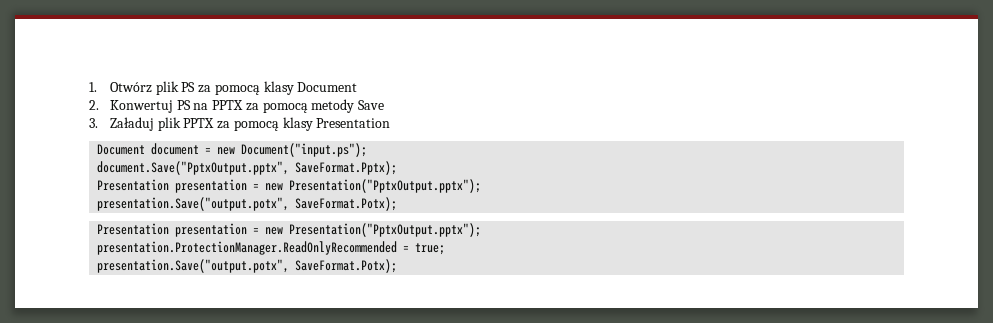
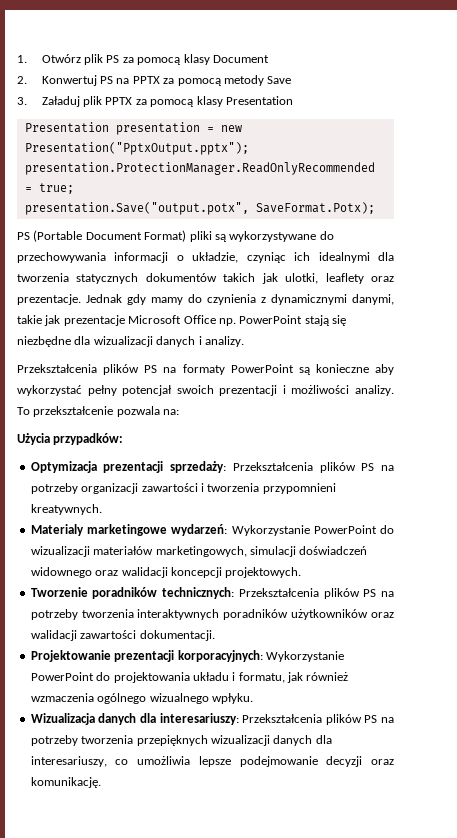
- Document document = new Document("input.ps");
- document.Save("PptxOutput.pptx", SaveFormat.Pptx);
- Presentation presentation = new Presentation("PptxOutput.pptx");
- presentation.Save("output.potx", SaveFormat.Potx);
+ PS (Portable Document Format) pliki są wykorzystywane do przechowywania informacji o układzie, czyniąc ich idealnymi dla tworzenia statycznych dokumentów takich jak ulotki, leaflety oraz prezentacje. Jednak gdy mamy do czynienia z dynamicznymi danymi, takie jak prezentacje Microsoft Office np. PowerPoint stają się niezbędne dla wizualizacji danych i analizy.
+ Przekształcenia plików PS na formaty PowerPoint są konieczne aby wykorzystać pełny potencjał swoich prezentacji i możliwości analizy. To przekształcenie pozwala na:
+ Użycia przypadków:
+ Optymizacja prezentacji sprzedaży: Przekształcenia plików PS na potrzeby organizacji zawartości i tworzenia przypomnieni kreatywnych.
+ Materialy marketingowe wydarzeń: Wykorzystanie PowerPoint do wizualizacji materiałów marketingowych, simulacji doświadczeń widownego oraz walidacji koncepcji projektowych.
+ Tworzenie poradników technicznych: Przekształcenia plików PS na potrzeby tworzenia interaktywnych poradników użytkowników oraz walidacji zawartości dokumentacji.
+ Projektowanie prezentacji korporacyjnych: Wykorzystanie PowerPoint do projektowania układu i formatu, jak również wzmaczenia ogólnego wizualnego wpłyku.
+ Wizualizacja danych dla interesariuszy: Przekształcenia plików PS na potrzeby tworzenia przepięknych wizualizacji danych dla interesariuszy, co umożliwia lepsze podejmowanie decyzji oraz komunikację.

